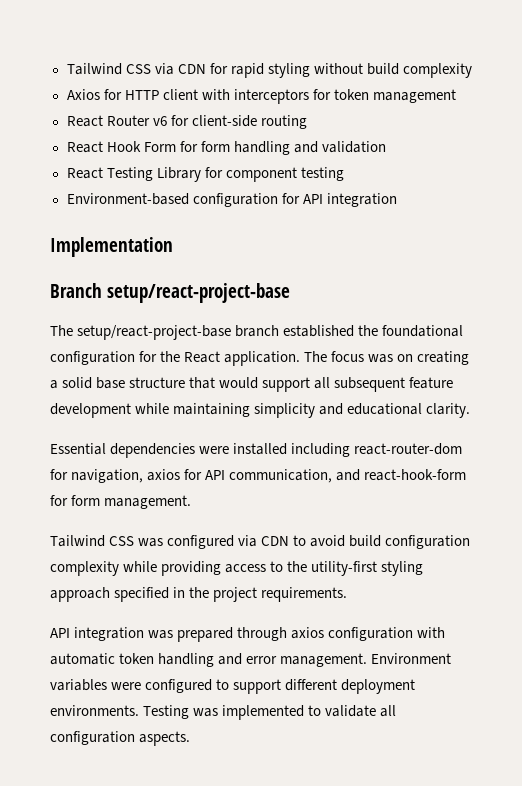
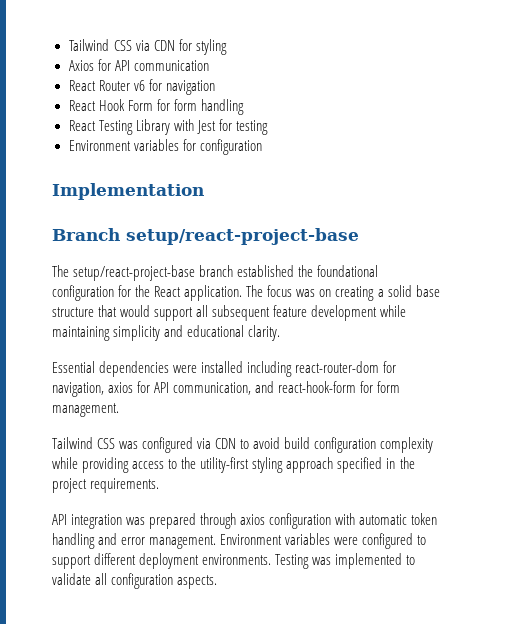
- Tailwind CSS via CDN for rapid styling without build complexity
+ Tailwind CSS via CDN for styling
- Axios for HTTP client with interceptors for token management
+ Axios for API communication
- React Router v6 for client-side routing
+ React Router v6 for navigation
- React Hook Form for form handling and validation
+ React Hook Form for form handling
- React Testing Library for component testing
- Environment-based configuration for API integration
+ React Testing Library with Jest for testing
+ Environment variables for configuration

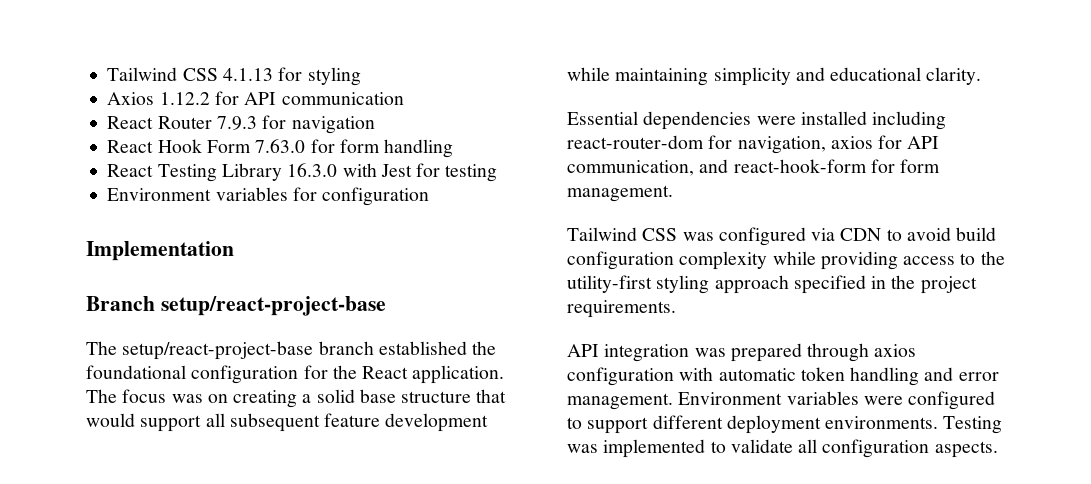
- Tailwind CSS via CDN for styling
+ Tailwind CSS 4.1.13 for styling
- Axios for API communication
+ Axios 1.12.2 for API communication
- React Router v6 for navigation
+ React Router 7.9.3 for navigation
- React Hook Form for form handling
+ React Hook Form 7.63.0 for form handling
- React Testing Library with Jest for testing
+ React Testing Library 16.3.0 with Jest for testing

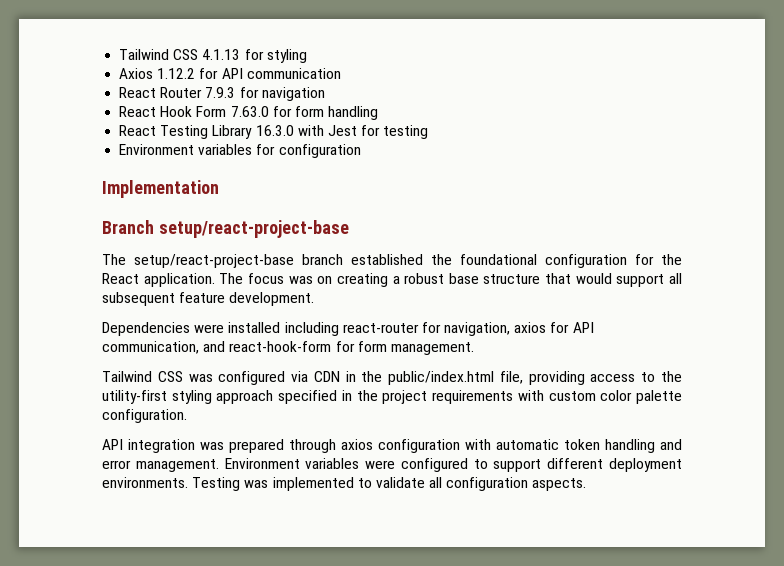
- The focus was on creating a solid base structure that would support all subsequent feature development while maintaining simplicity and educational clarity.
- Essential dependencies were installed including react-router-dom for navigation, axios for API communication, and react-hook-form for form management.
+ The focus was on creating a robust base structure that would support all subsequent feature development.
+ Dependencies were installed including react-router for navigation, axios for API communication, and react-hook-form for form management.
- Tailwind CSS was configured via CDN to avoid build configuration complexity while providing access to the utility-first styling approach specified in the project requirements.
+ Tailwind CSS was configured via CDN in the public/index.html file, providing access to the utility-first styling approach specified in the project requirements with custom color palette configuration.

